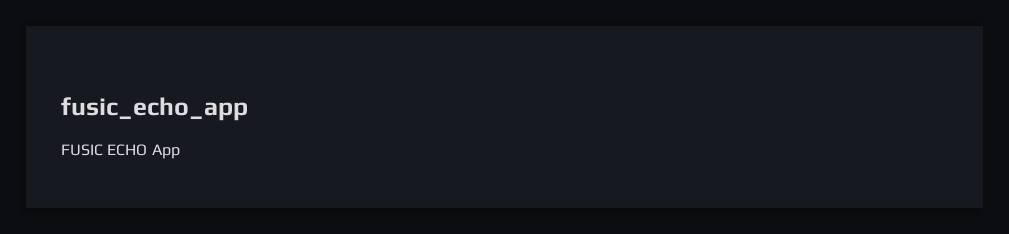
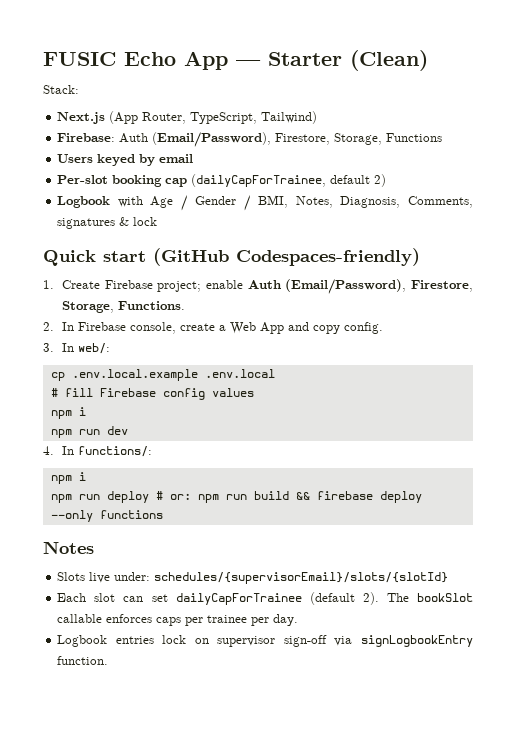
- fusic_echo_app
- FUSIC ECHO App
+ FUSIC Echo App — Starter (Clean)
+ Stack:
+ Next.js (App Router, TypeScript, Tailwind)
+ Firebase: Auth (Email/Password), Firestore, Storage, Functions
+ Users keyed by email
+ Per-slot booking cap (dailyCapForTrainee, default 2)
+ Logbook with Age / Gender / BMI, Notes, Diagnosis, Comments, signatures & lock
+ Quick start (GitHub Codespaces-friendly)
+ 1. Create Firebase project; enable Auth (Email/Password), Firestore, Storage, Functions.
+ 2. In Firebase console, create a Web App and copy config.
+ 3. In web/:
+ cp .env.local.example .env.local
+ # fill Firebase config values
+ npm i
+ npm run dev
+ 4. In functions/:
+ npm i
+ npm run deploy # or: npm run build && firebase deploy --only functions
+ Notes
+ Slots live under: schedules/{supervisorEmail}/slots/{slotId}
+ Each slot can set dailyCapForTrainee (default 2). The bookSlot callable enforces caps per trainee per day.
+ Logbook entries lock on supervisor sign-off via signLogbookEntry function.

